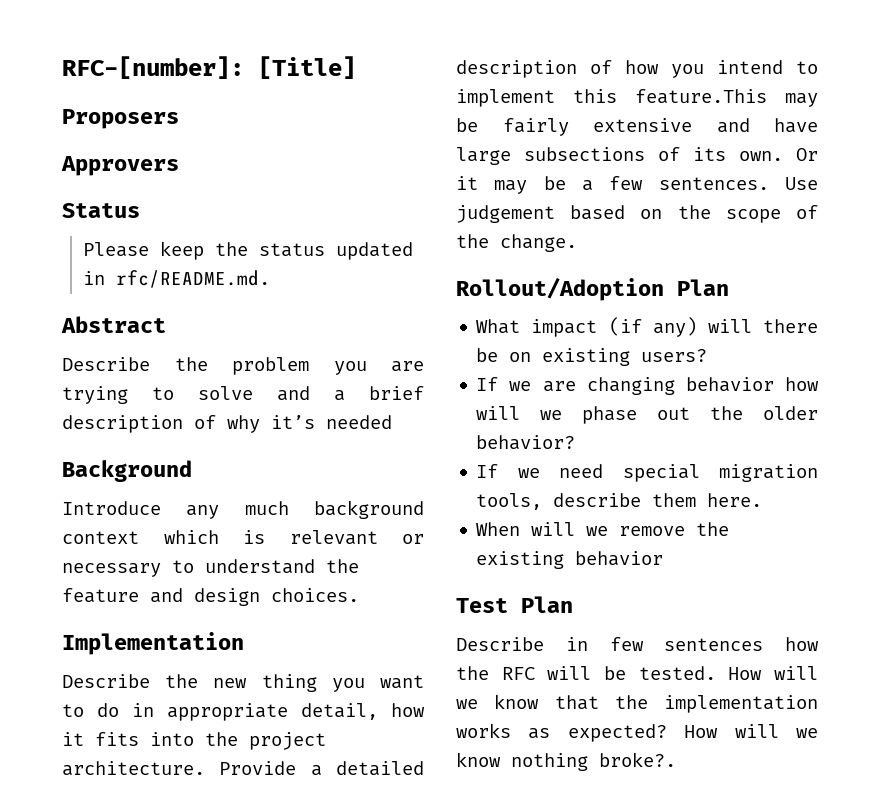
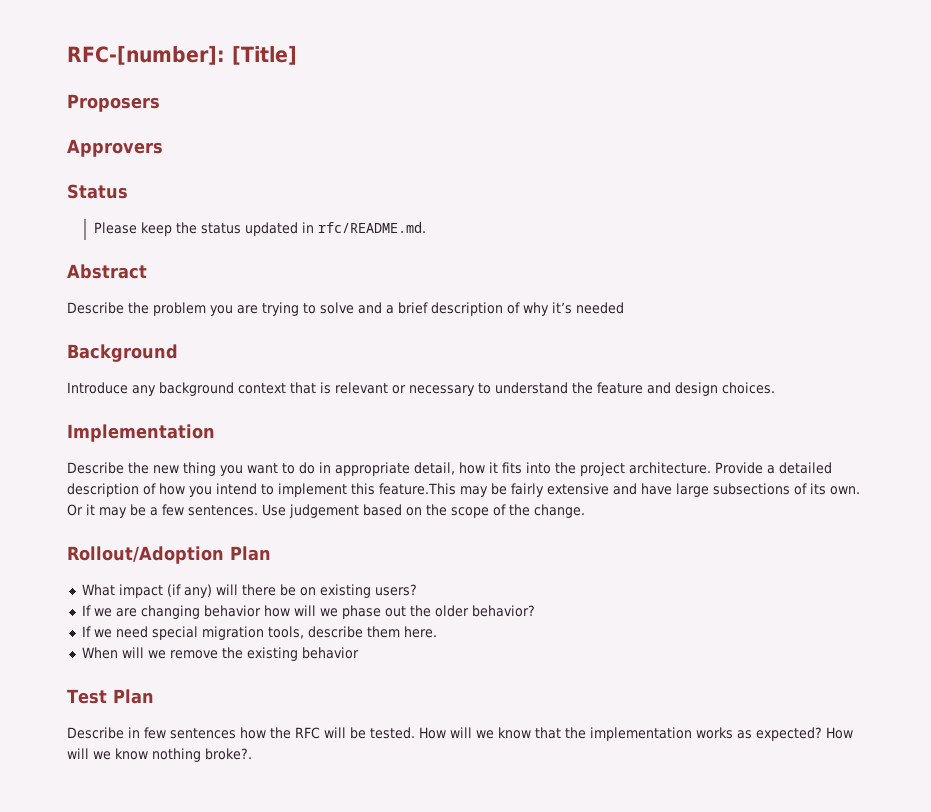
- Introduce any much background context which is relevant or necessary to understand the feature and design choices.
+ Introduce any background context that is relevant or necessary to understand the feature and design choices.

